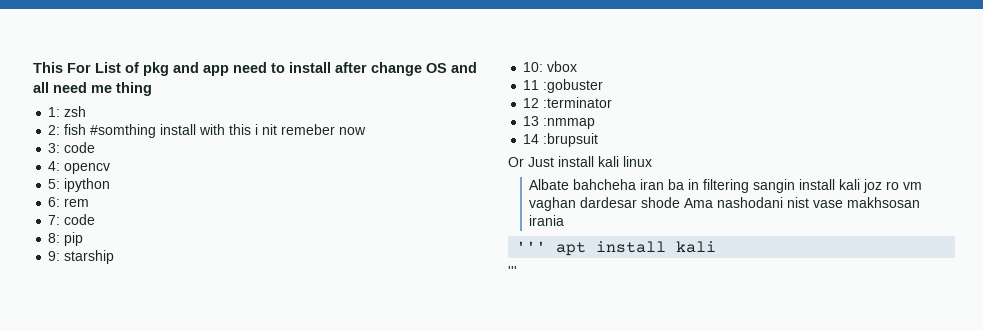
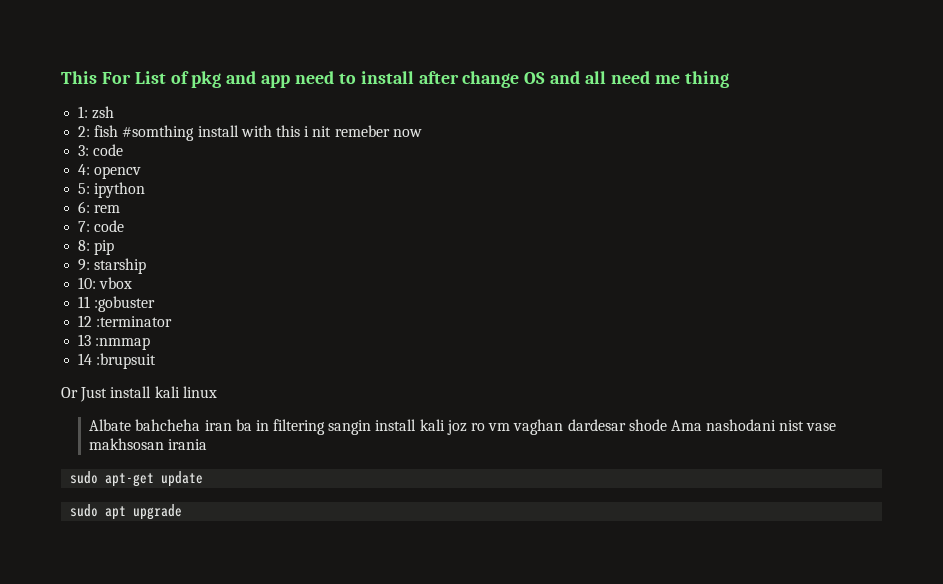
- ''' apt install kali
- '''
+ sudo apt-get update
+ sudo apt upgrade

